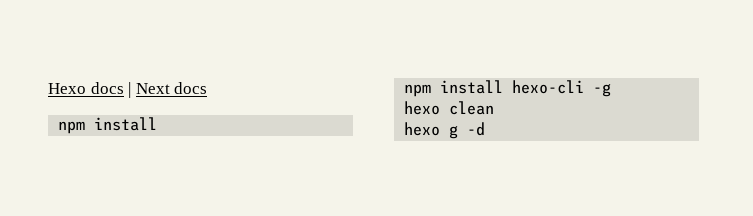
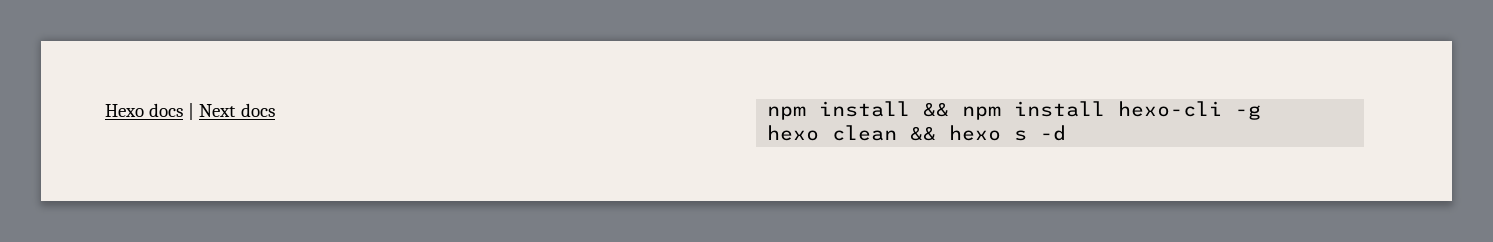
  Hexo docs | Next docs
- npm install
- npm install hexo-cli -g
+ npm install && npm install hexo-cli -g
- hexo clean
- hexo g -d
+ hexo clean && hexo s -d

